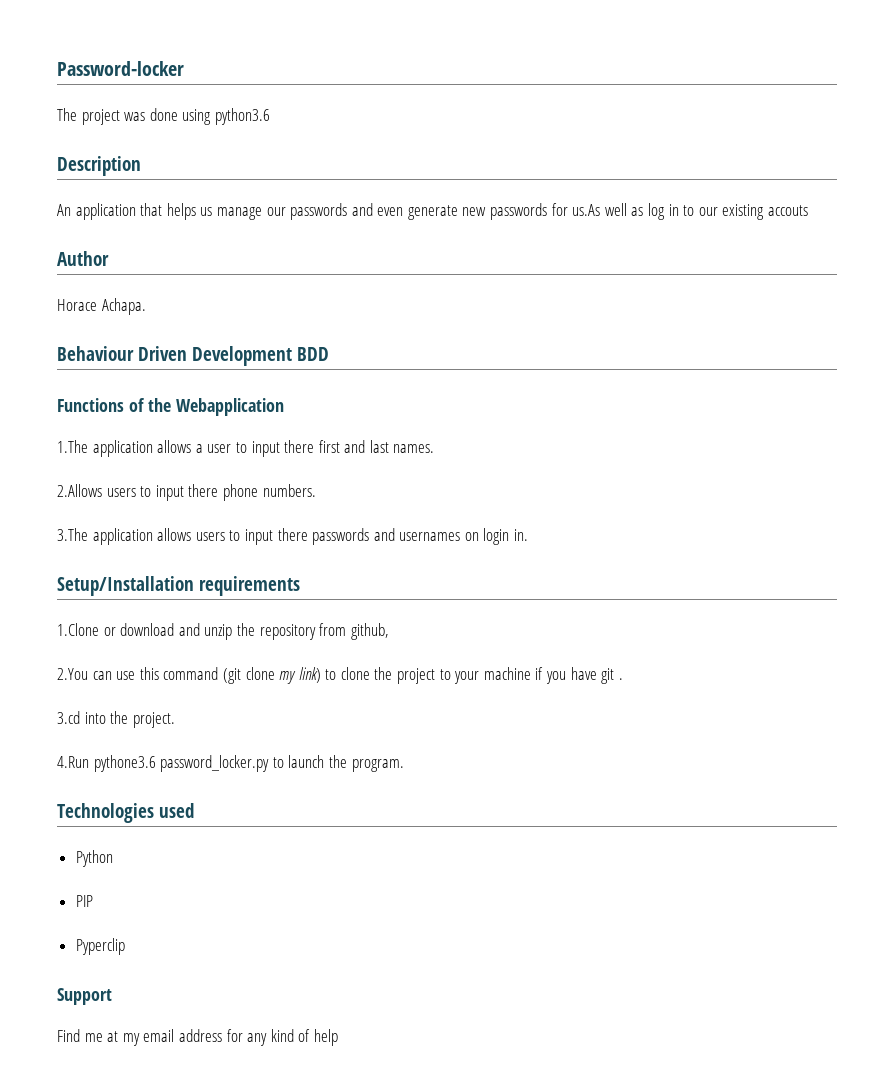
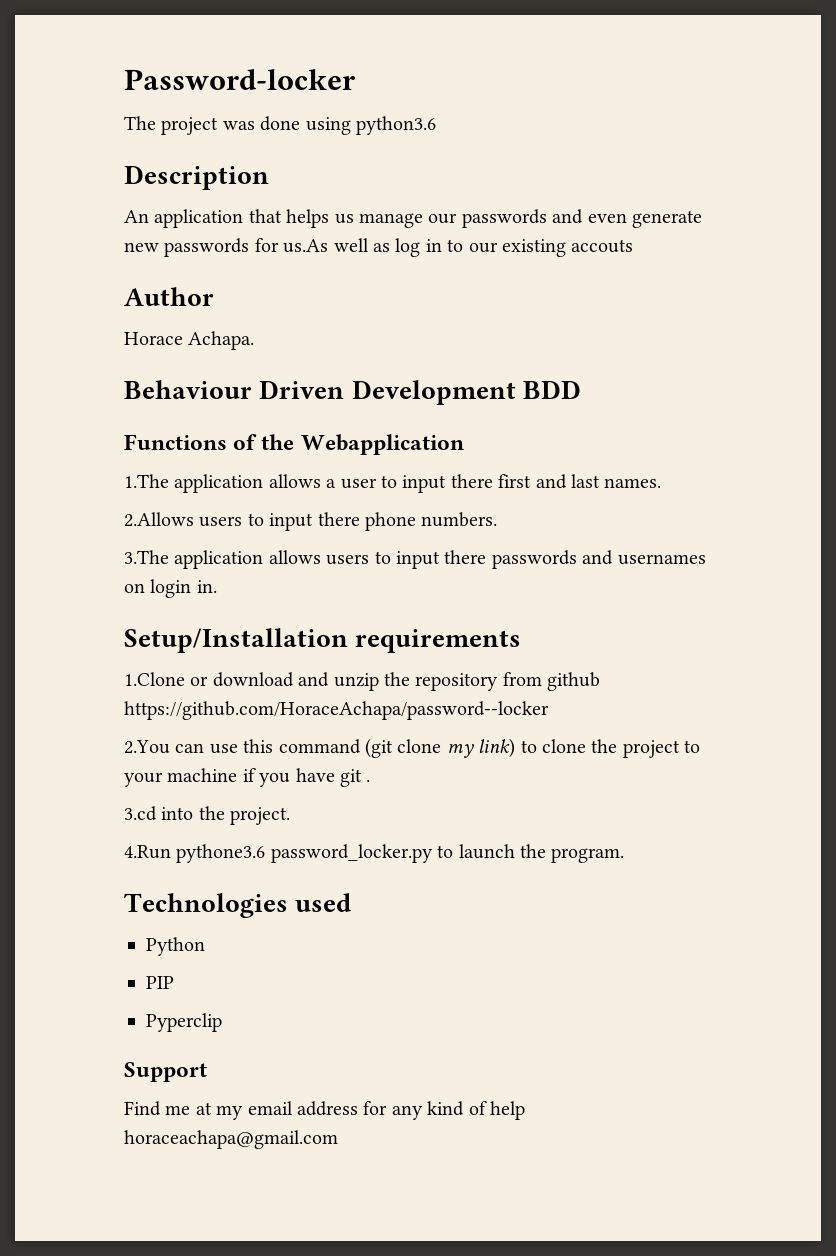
- 1.Clone or download and unzip the repository from github,
+ 1.Clone or download and unzip the repository from github https://github.com/HoraceAchapa/password--locker
- Find me at my email address for any kind of help
+ Find me at my email address for any kind of help horaceachapa@gmail.com

